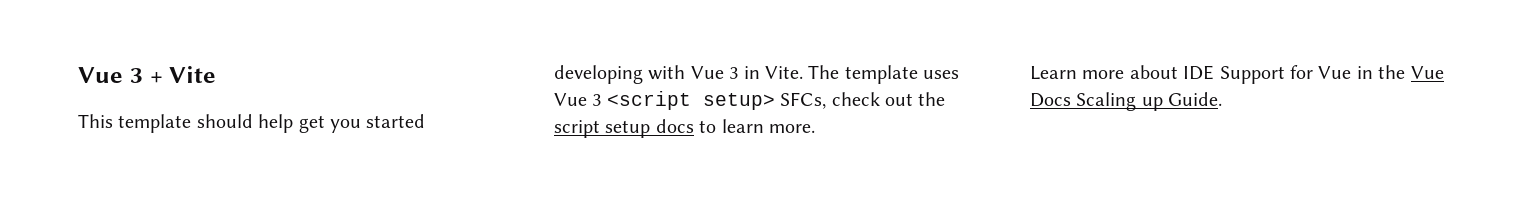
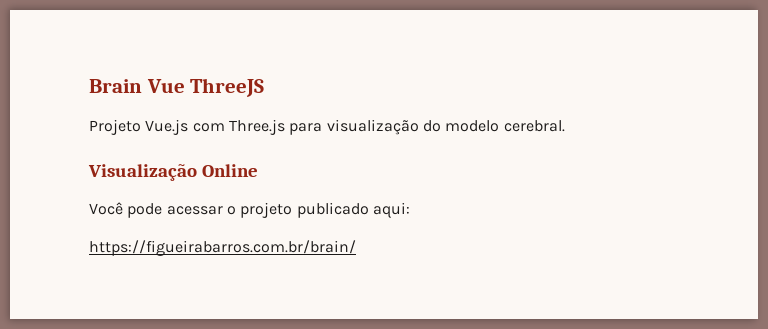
- Vue 3 + Vite
- This template should help get you started developing with Vue 3 in Vite. The template uses Vue 3 <script setup> SFCs, check out the script setup docs to learn more.
- Learn more about IDE Support for Vue in the Vue Docs Scaling up Guide.
+ Brain Vue ThreeJS
+ Projeto Vue.js com Three.js para visualização do modelo cerebral.
+ Visualização Online
+ Você pode acessar o projeto publicado aqui:
+ https://figueirabarros.com.br/brain/

